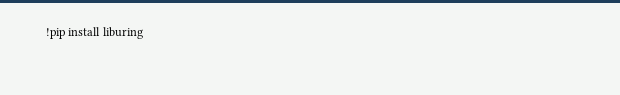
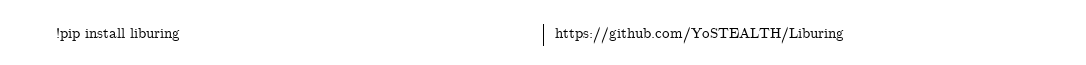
+ https://github.com/YoSTEALTH/Liburing

